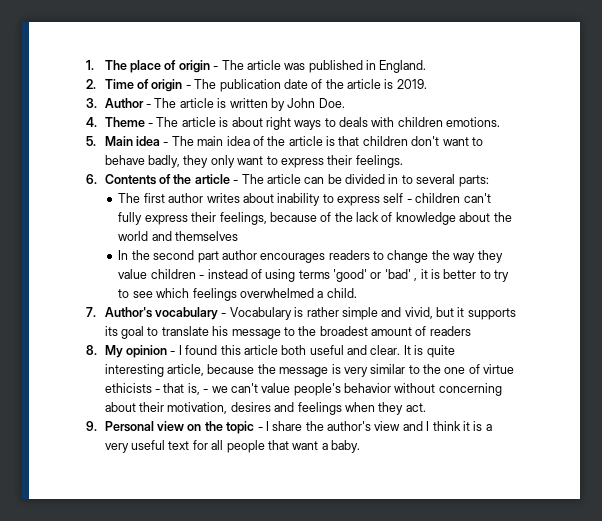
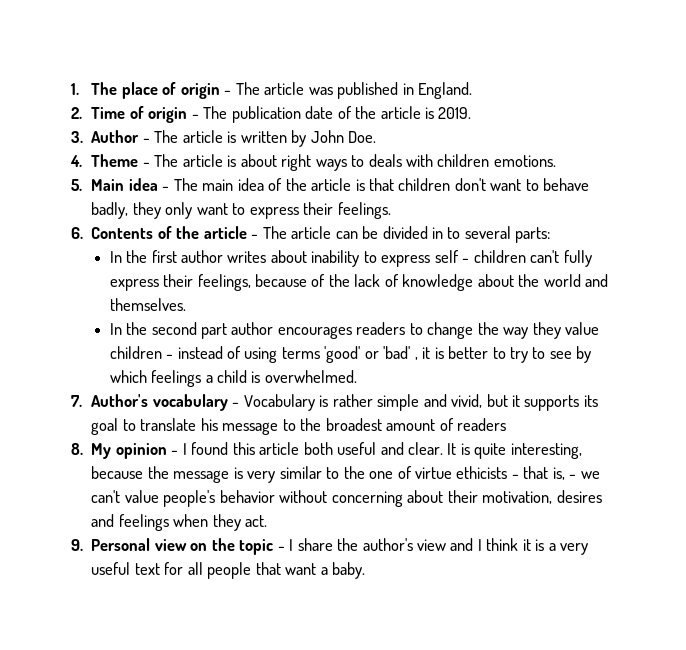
- The first author writes about inability to express self - children can't fully express their feelings, because of the lack of knowledge about the world and themselves
+ In the first author writes about inability to express self - children can't fully express their feelings, because of the lack of knowledge about the world and themselves.
- In the second part author encourages readers to change the way they value children - instead of using terms 'good' or 'bad' , it is better to try to see which feelings overwhelmed a child.
+ In the second part author encourages readers to change the way they value children - instead of using terms 'good' or 'bad' , it is better to try to see by which feelings a child is overwhelmed.
- It is quite interesting article, because the message is very similar to the one of virtue ethicists - that is, - we can't value people's behavior without concerning about their motivation, desires and feelings when they act.
+ It is quite interesting, because the message is very similar to the one of virtue ethicists - that is, - we can't value people's behavior without concerning about their motivation, desires and feelings when they act.

